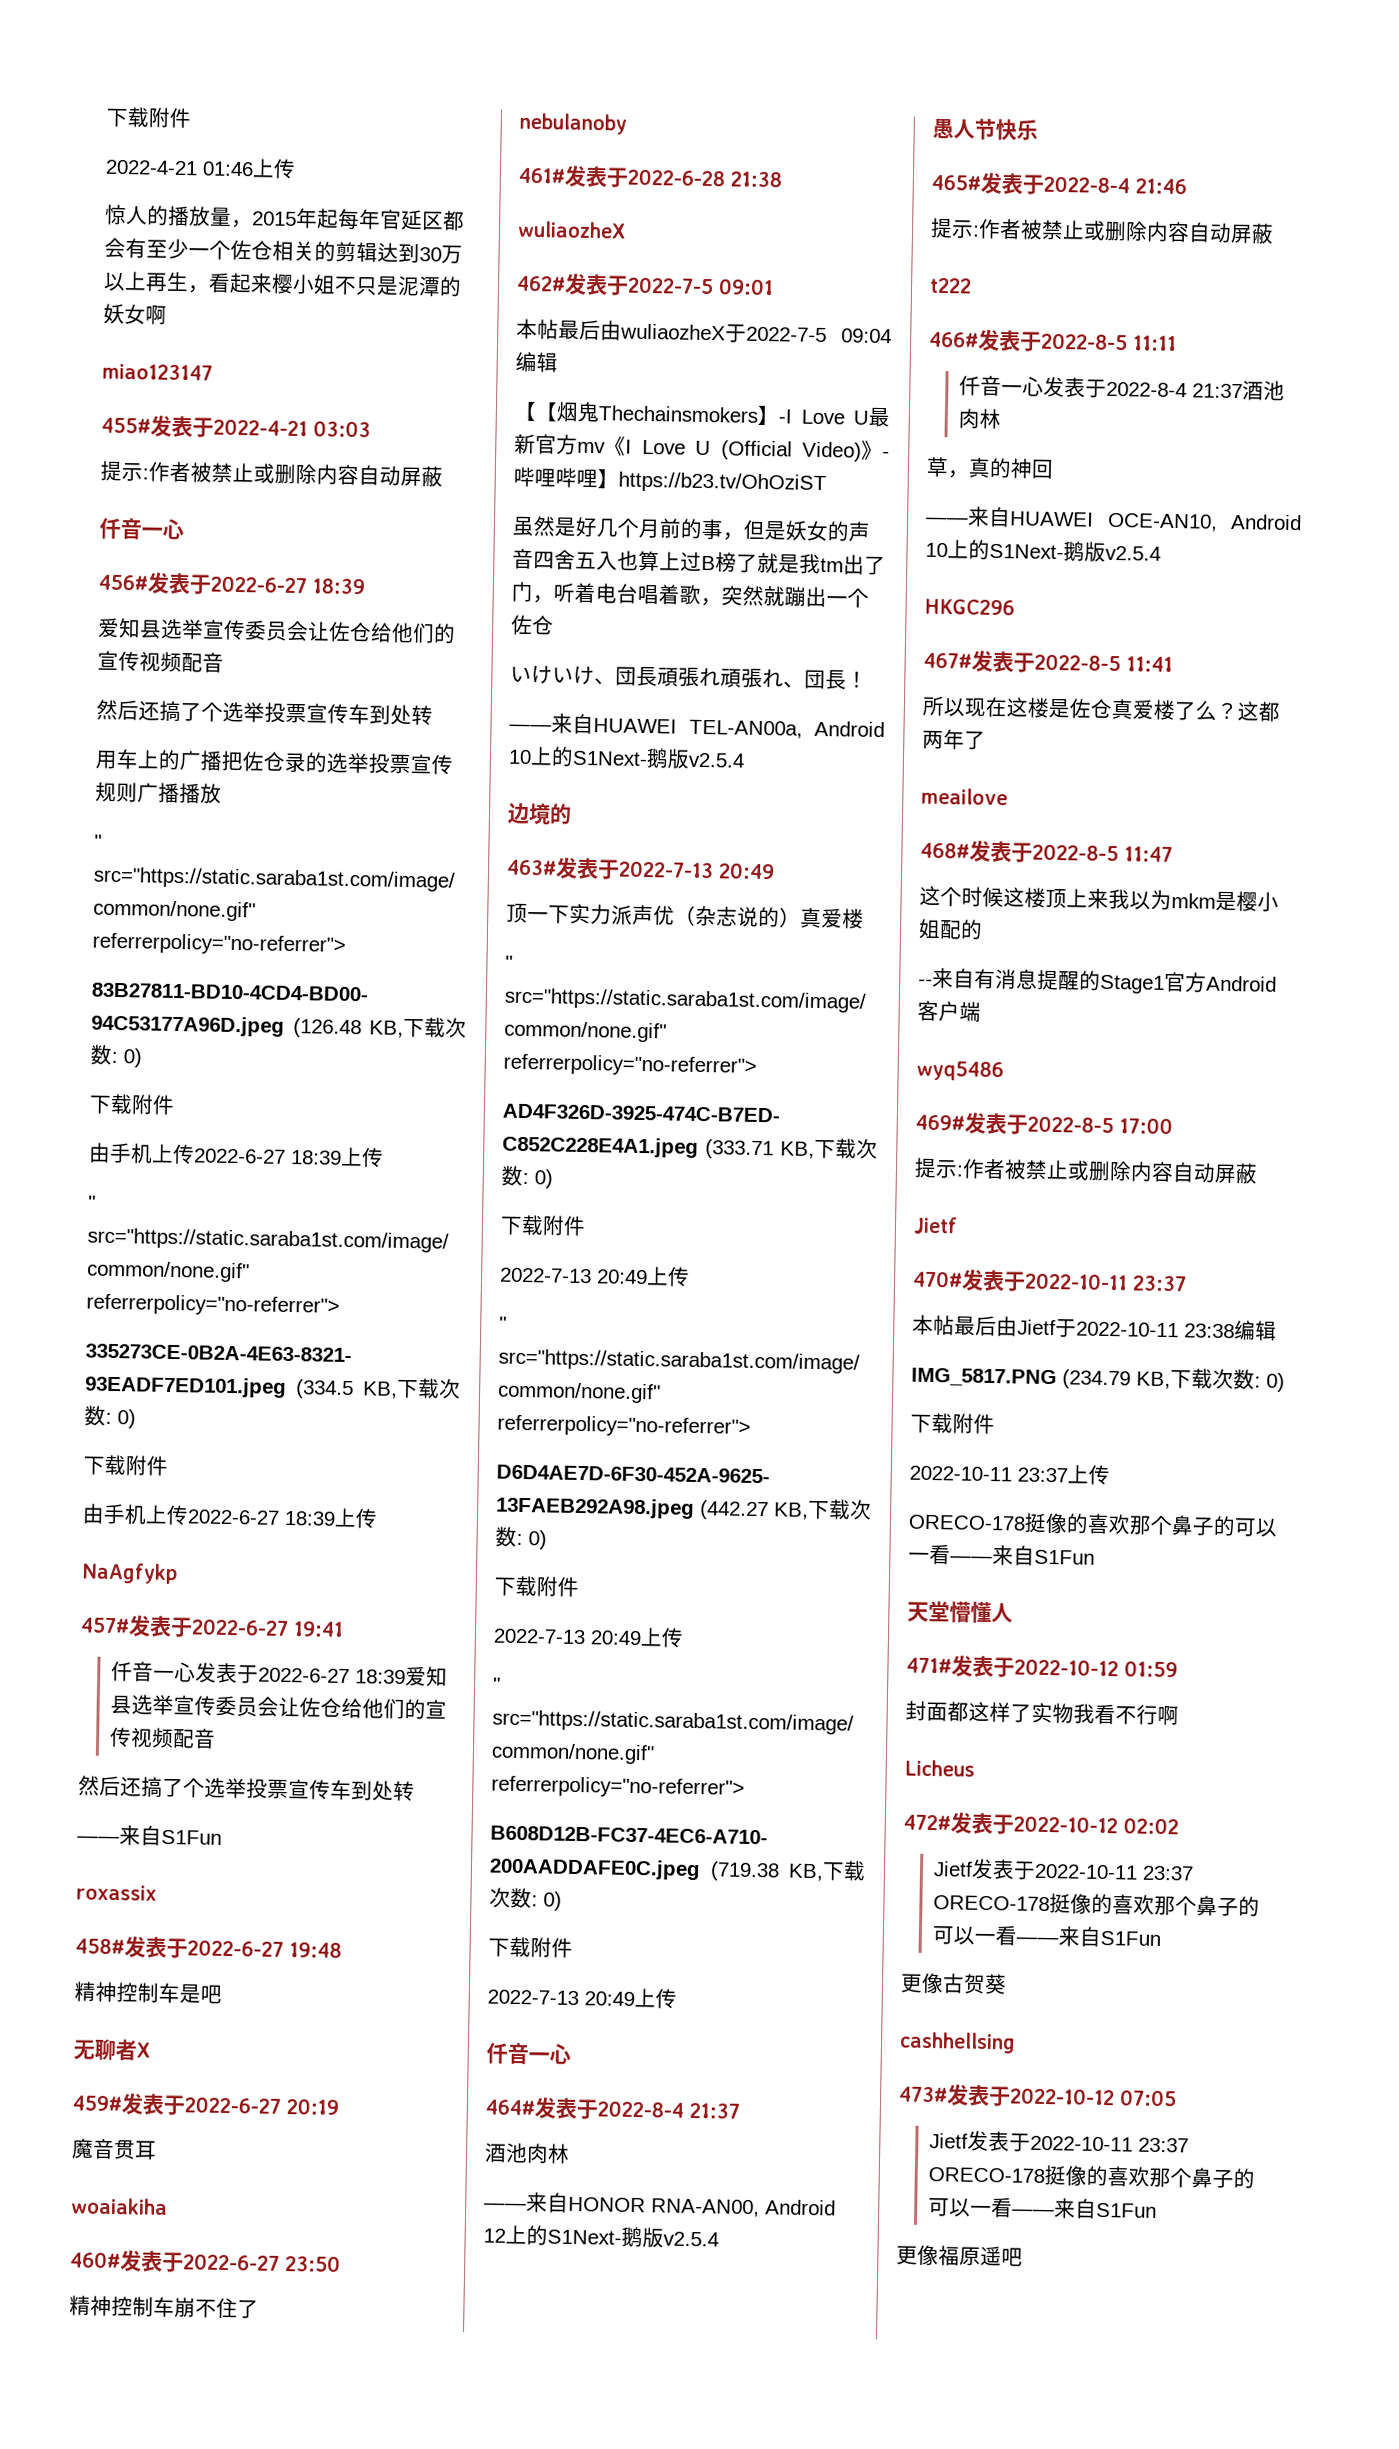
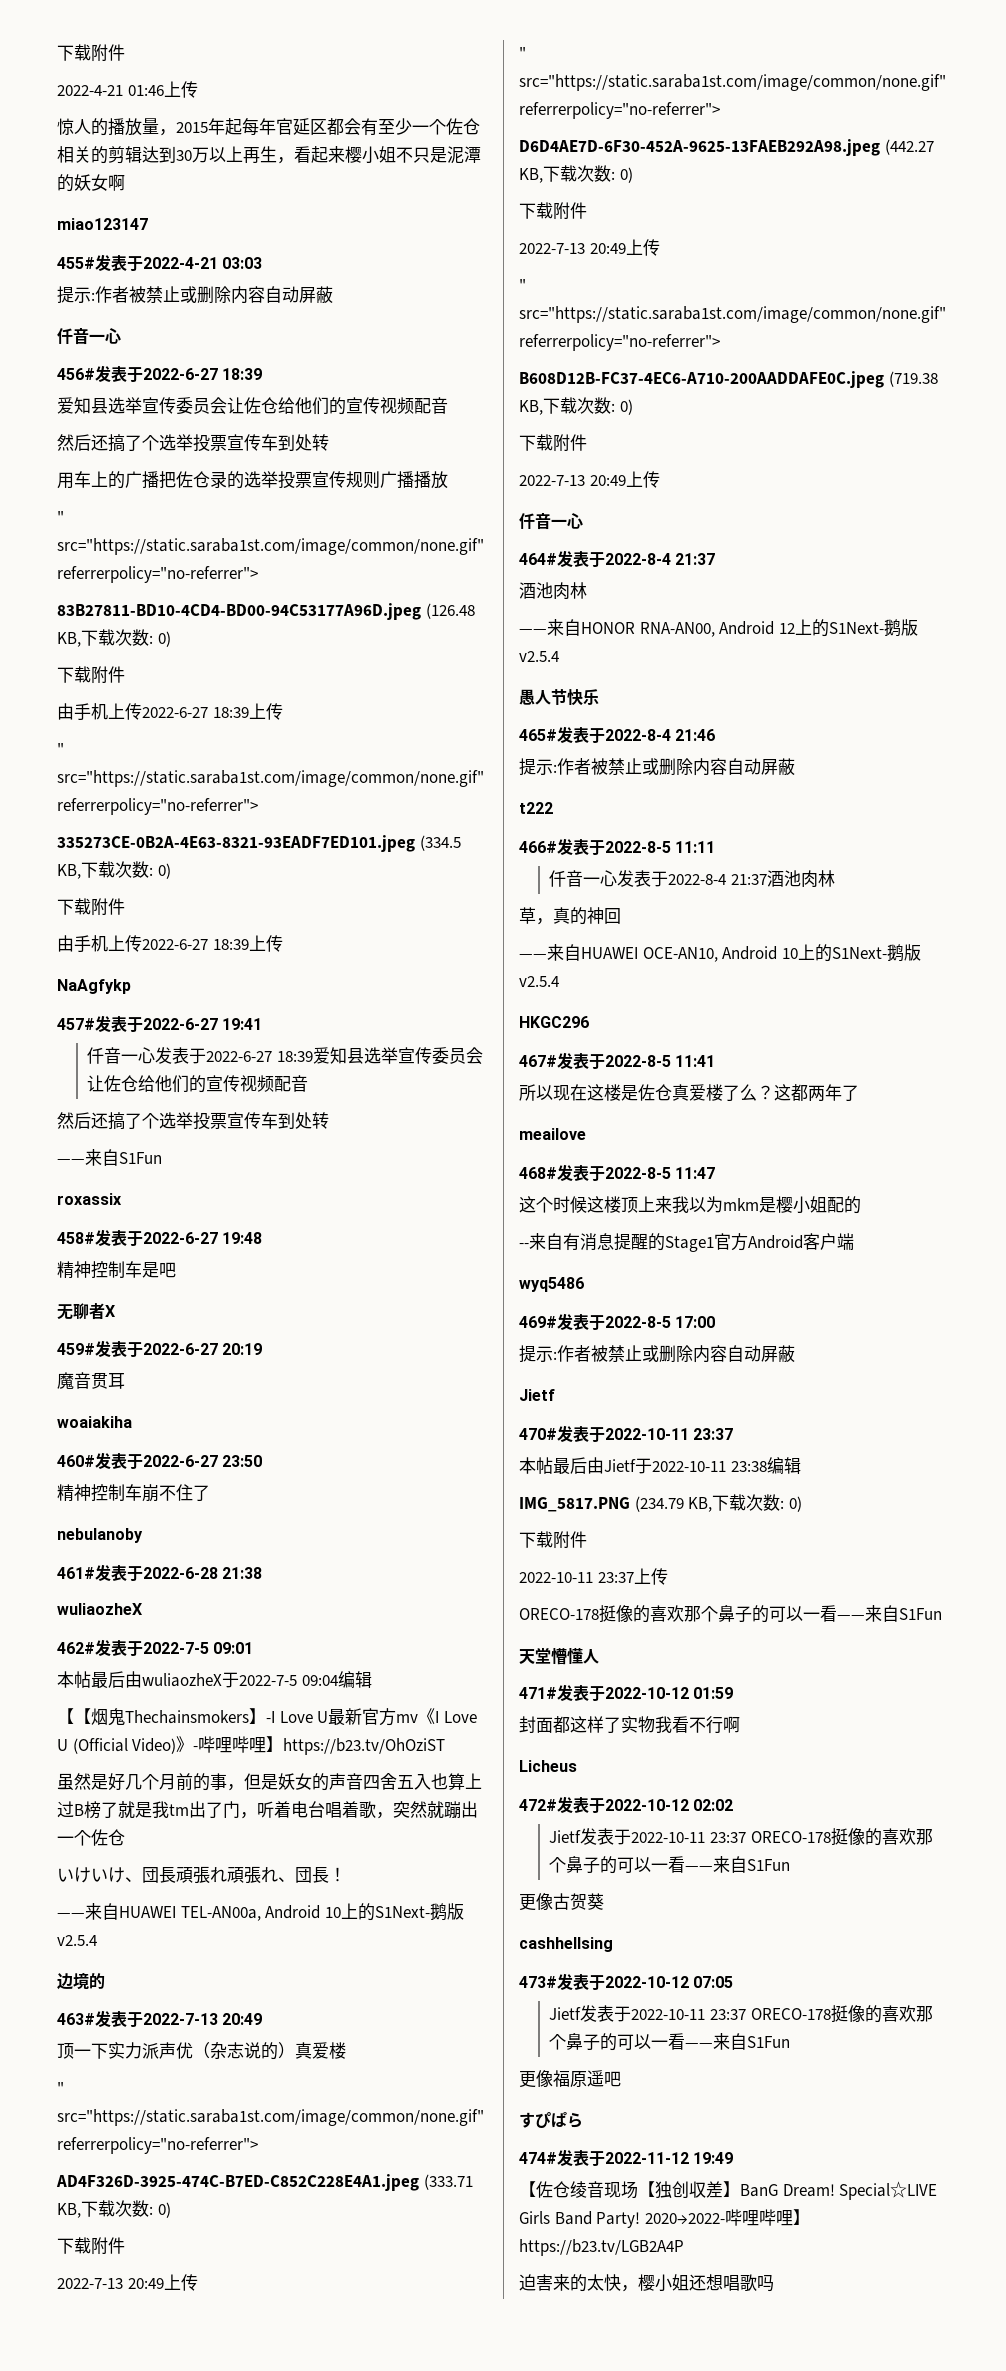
+ すぴぱら
+ 474#发表于2022-11-12 19:49
+ 【佐仓绫音现场【独创収差】BanG Dream! Special☆LIVE Girls Band Party! 2020→2022-哔哩哔哩】https://b23.tv/LGB2A4P
+ 迫害来的太快，樱小姐还想唱歌吗

